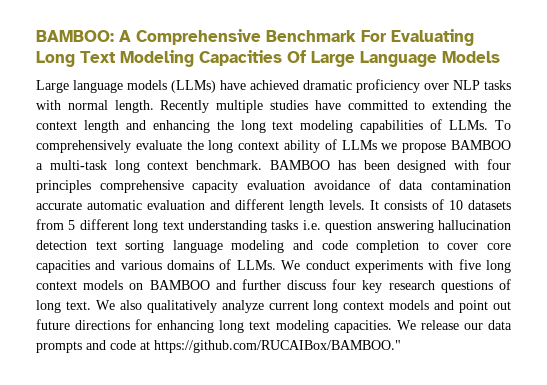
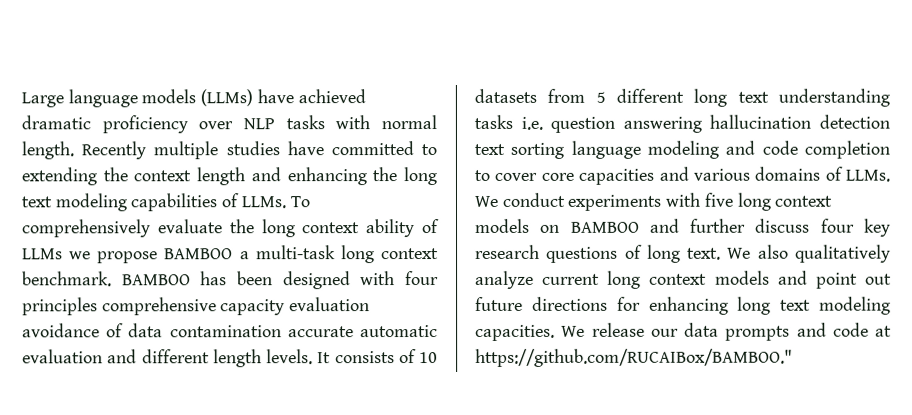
- BAMBOO: A Comprehensive Benchmark For Evaluating Long Text Modeling Capacities Of Large Language Models

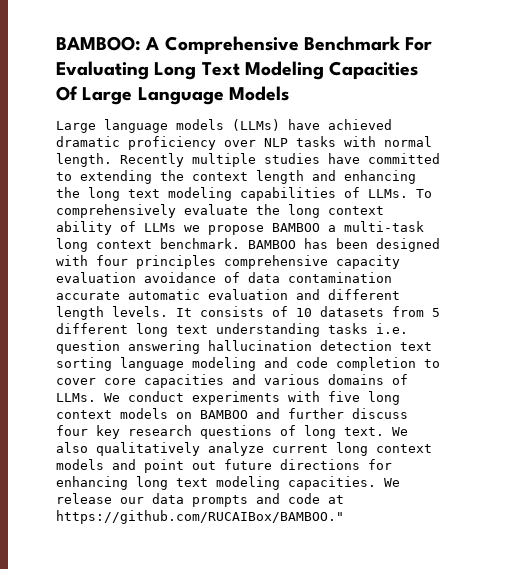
+ BAMBOO: A Comprehensive Benchmark For Evaluating Long Text Modeling Capacities Of Large Language Models

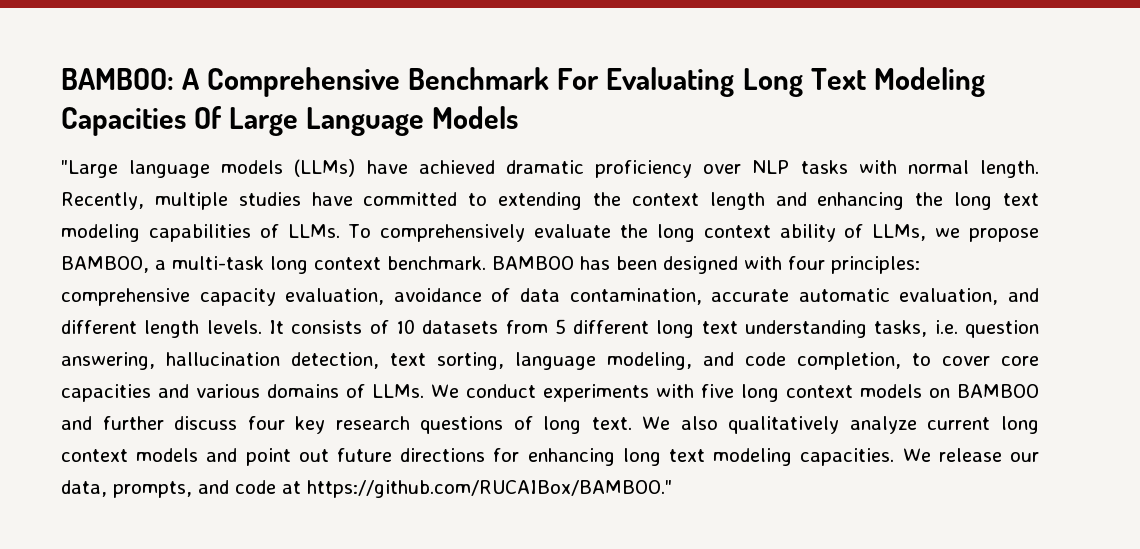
- Large language models (LLMs) have achieved dramatic proficiency over NLP tasks with normal length.
+ "Large language models (LLMs) have achieved dramatic proficiency over NLP tasks with normal length.
- Recently multiple studies have committed to extending the context length and enhancing the long text modeling capabilities of LLMs.
+ Recently, multiple studies have committed to extending the context length and enhancing the long text modeling capabilities of LLMs.
- To comprehensively evaluate the long context ability of LLMs we propose BAMBOO a multi-task long context benchmark.
+ To comprehensively evaluate the long context ability of LLMs, we propose BAMBOO, a multi-task long context benchmark.
- BAMBOO has been designed with four principles comprehensive capacity evaluation avoidance of data contamination accurate automatic evaluation and different length levels.
+ BAMBOO has been designed with four principles: comprehensive capacity evaluation, avoidance of data contamination, accurate automatic evaluation, and different length levels.
- It consists of 10 datasets from 5 different long text understanding tasks i.e. question answering hallucination detection text sorting language modeling and code completion to cover core capacities and various domains of LLMs.
+ It consists of 10 datasets from 5 different long text understanding tasks, i.e. question answering, hallucination detection, text sorting, language modeling, and code completion, to cover core capacities and various domains of LLMs.
- We release our data prompts and code at https://github.com/RUCAIBox/BAMBOO."
+ We release our data, prompts, and code at https://github.com/RUCAIBox/BAMBOO."

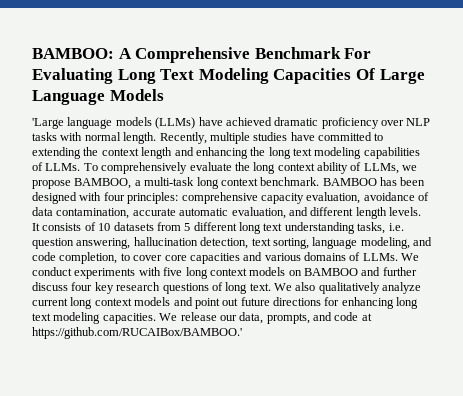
- "Large language models (LLMs) have achieved dramatic proficiency over NLP tasks with normal length.
+ 'Large language models (LLMs) have achieved dramatic proficiency over NLP tasks with normal length.
- We release our data, prompts, and code at https://github.com/RUCAIBox/BAMBOO."
+ We release our data, prompts, and code at https://github.com/RUCAIBox/BAMBOO.'

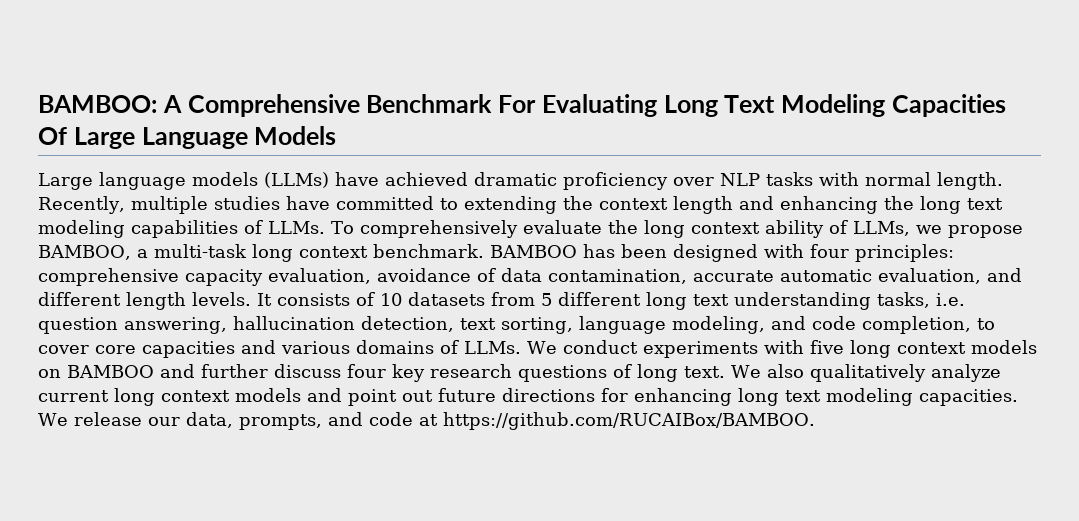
- 'Large language models (LLMs) have achieved dramatic proficiency over NLP tasks with normal length.
+ Large language models (LLMs) have achieved dramatic proficiency over NLP tasks with normal length.
- We release our data, prompts, and code at https://github.com/RUCAIBox/BAMBOO.'
+ We release our data, prompts, and code at https://github.com/RUCAIBox/BAMBOO.

